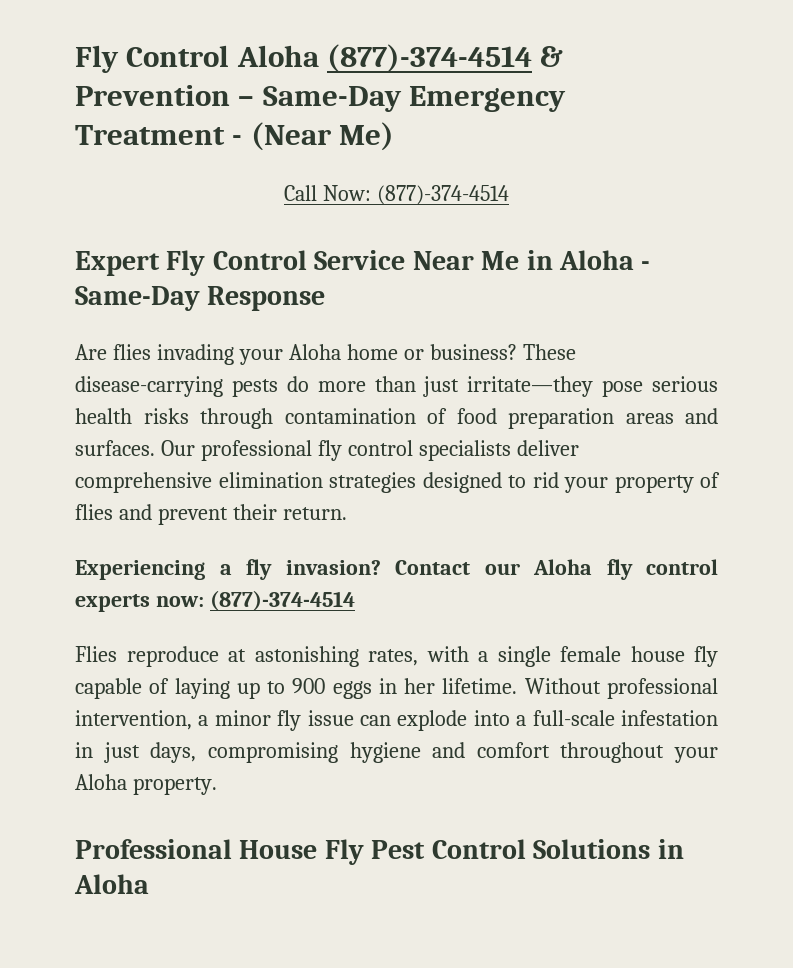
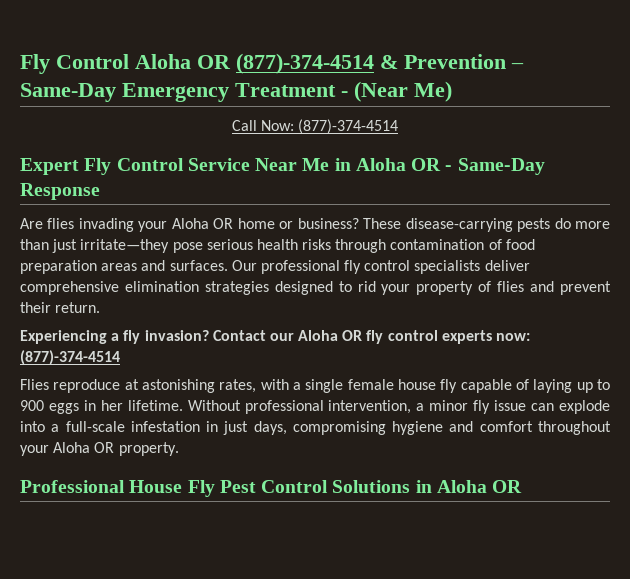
- Fly Control Aloha (877)-374-4514 & Prevention – Same-Day Emergency Treatment - (Near Me)
+ Fly Control Aloha OR (877)-374-4514 & Prevention – Same-Day Emergency Treatment - (Near Me)
- Expert Fly Control Service Near Me in Aloha - Same-Day Response
+ Expert Fly Control Service Near Me in Aloha OR - Same-Day Response
- Are flies invading your Aloha home or business?
+ Are flies invading your Aloha OR home or business?
- Contact our Aloha fly control experts now: (877)-374-4514
+ Contact our Aloha OR fly control experts now: (877)-374-4514
- Without professional intervention, a minor fly issue can explode into a full-scale infestation in just days, compromising hygiene and comfort throughout your Aloha property.
+ Without professional intervention, a minor fly issue can explode into a full-scale infestation in just days, compromising hygiene and comfort throughout your Aloha OR property.
- Professional House Fly Pest Control Solutions in Aloha
+ Professional House Fly Pest Control Solutions in Aloha OR

